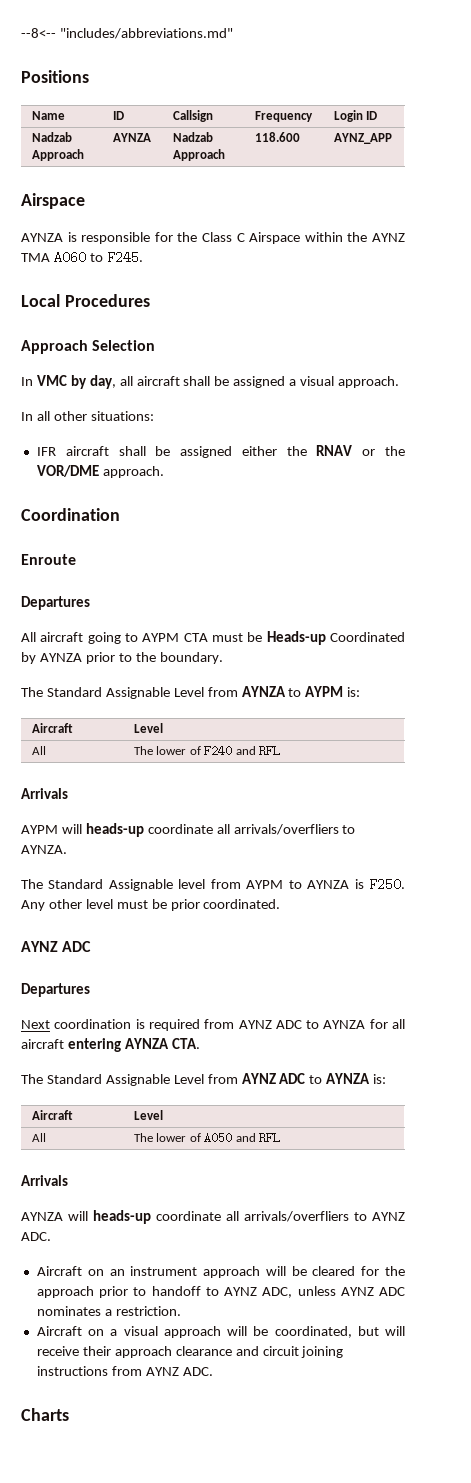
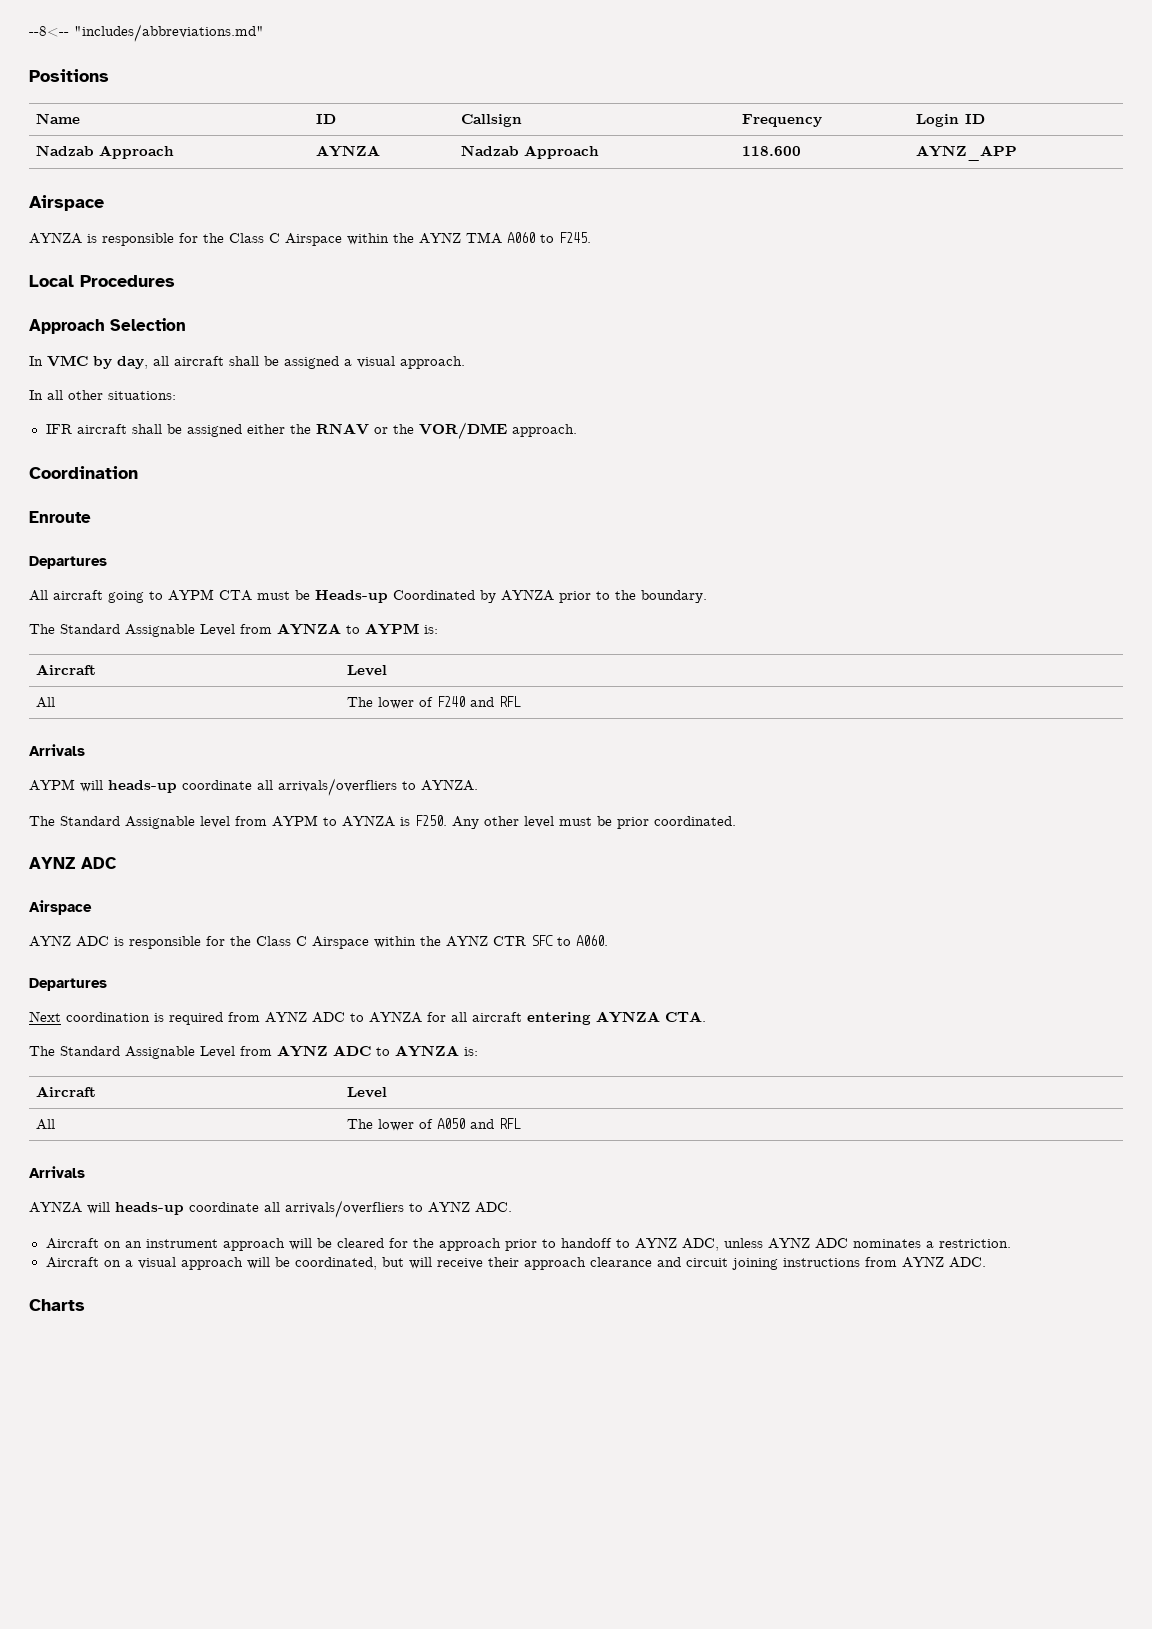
  Any other level must be prior coordinated.
  AYNZ ADC
+ Airspace
+ AYNZ ADC is responsible for the Class C Airspace within the AYNZ CTR SFC to A060.

